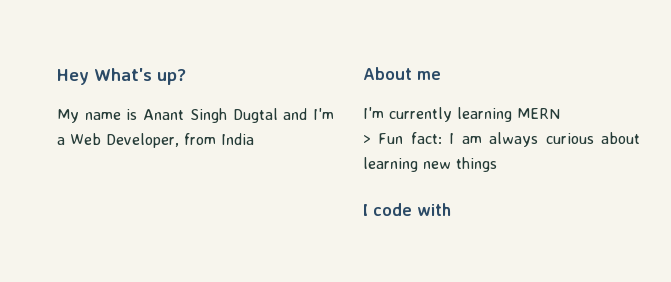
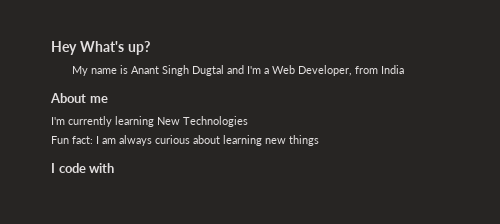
- I'm currently learning MERN
- > Fun fact: I am always curious about learning new things
+ I'm currently learning New Technologies
+ Fun fact: I am always curious about learning new things

